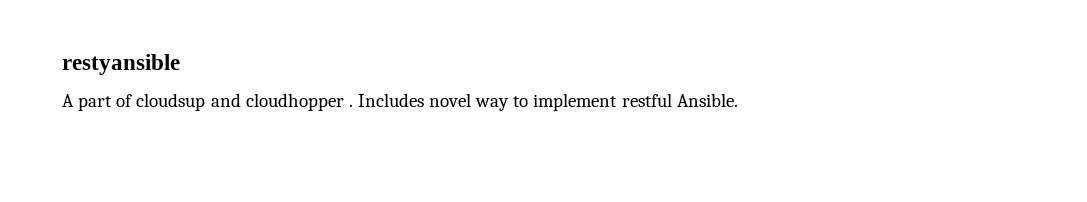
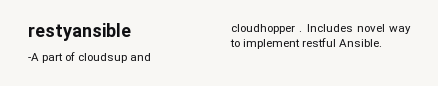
- A part of cloudsup and cloudhopper .
+ -A part of cloudsup and cloudhopper .

